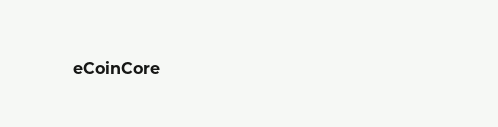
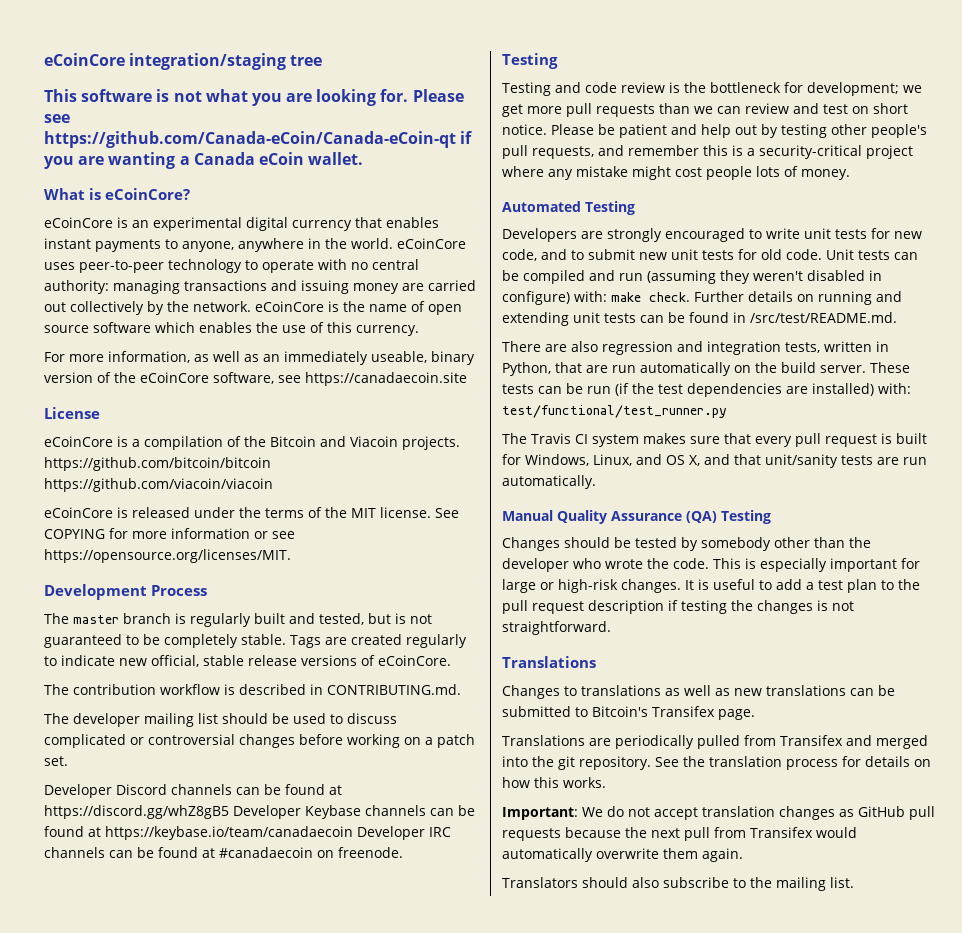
- eCoinCore
+ eCoinCore integration/staging tree
+ This software is not what you are looking for. Please see https://github.com/Canada-eCoin/Canada-eCoin-qt if you are wanting a Canada eCoin wallet.
+ What is eCoinCore?
+ eCoinCore is an experimental digital currency that enables instant payments to anyone, anywhere in the world. eCoinCore uses peer-to-peer technology to operate with no central authority: managing transactions and issuing money are carried out collectively by the network. eCoinCore is the name of open source software which enables the use of this currency.
+ For more information, as well as an immediately useable, binary version of the eCoinCore software, see https://canadaecoin.site
+ License
+ eCoinCore is a compilation of the Bitcoin and Viacoin projects. https://github.com/bitcoin/bitcoin https://github.com/viacoin/viacoin
+ eCoinCore is released under the terms of the MIT license. See COPYING for more information or see https://opensource.org/licenses/MIT.
+ Development Process
+ The master branch is regularly built and tested, but is not guaranteed to be completely stable. Tags are created regularly to indicate new official, stable release versions of eCoinCore.
+ The contribution workflow is described in CONTRIBUTING.md.
+ The developer mailing list should be used to discuss complicated or controversial changes before working on a patch set.
+ Developer Discord channels can be found at https://discord.gg/whZ8gB5 Developer Keybase channels can be found at https://keybase.io/team/canadaecoin Developer IRC channels can be found at #canadaecoin on freenode.
+ Testing
+ Testing and code review is the bottleneck for development; we get more pull requests than we can review and test on short notice. Please be patient and help out by testing other people's pull requests, and remember this is a security-critical project where any mistake might cost people lots of money.
+ Automated Testing
+ Developers are strongly encouraged to write unit tests for new code, and to submit new unit tests for old code. Unit tests can be compiled and run (assuming they weren't disabled in configure) with: make check. Further details on running and extending unit tests can be found in /src/test/README.md.
+ There are also regression and integration tests, written in Python, that are run automatically on the build server. These tests can be run (if the test dependencies are installed) with: test/functional/test_runner.py
+ The Travis CI system makes sure that every pull request is built for Windows, Linux, and OS X, and that unit/sanity tests are run automatically.
+ Manual Quality Assurance (QA) Testing
+ Changes should be tested by somebody other than the developer who wrote the code. This is especially important for large or high-risk changes. It is useful to add a test plan to the pull request description if testing the changes is not straightforward.
+ Translations
+ Changes to translations as well as new translations can be submitted to Bitcoin's Transifex page.
+ Translations are periodically pulled from Transifex and merged into the git repository. See the translation process for details on how this works.
+ Important: We do not accept translation changes as GitHub pull requests because the next pull from Transifex would automatically overwrite them again.
+ Translators should also subscribe to the mailing list.

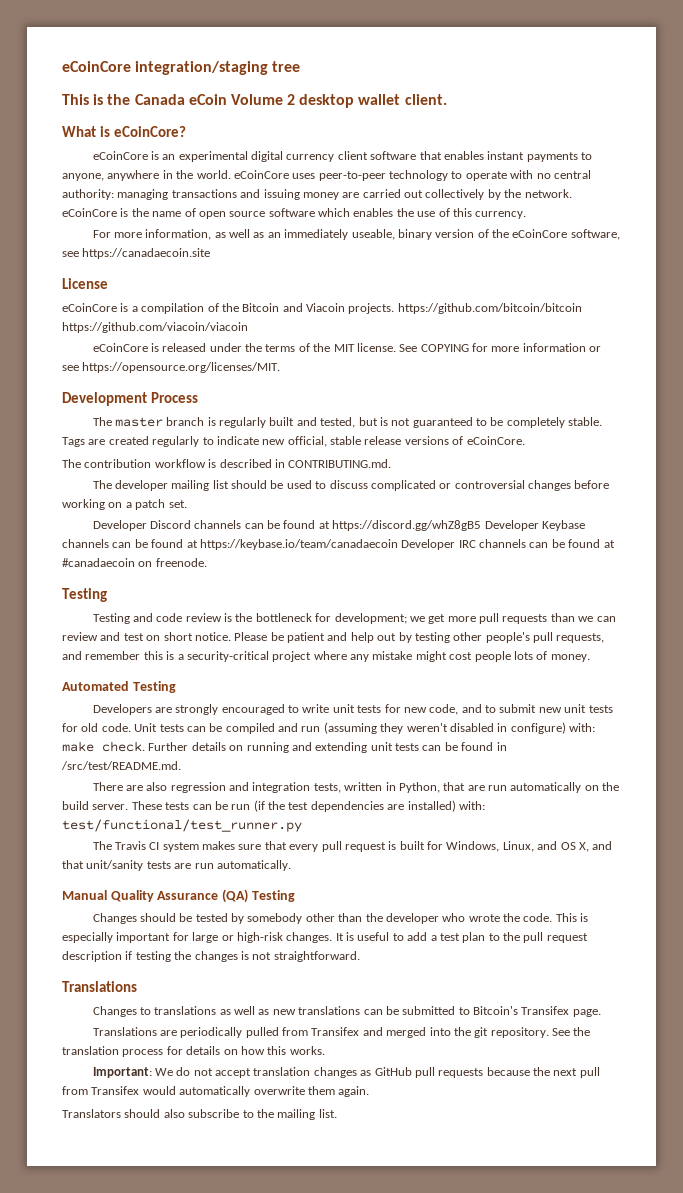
- This software is not what you are looking for. Please see https://github.com/Canada-eCoin/Canada-eCoin-qt if you are wanting a Canada eCoin wallet.
+ This is the Canada eCoin Volume 2 desktop wallet client.
- eCoinCore is an experimental digital currency that enables instant payments to anyone, anywhere in the world. eCoinCore uses peer-to-peer technology to operate with no central authority: managing transactions and issuing money are carried out collectively by the network. eCoinCore is the name of open source software which enables the use of this currency.
+ eCoinCore is an experimental digital currency client software that enables instant payments to anyone, anywhere in the world. eCoinCore uses peer-to-peer technology to operate with no central authority: managing transactions and issuing money are carried out collectively by the network. eCoinCore is the name of open source software which enables the use of this currency.

